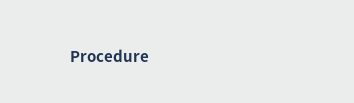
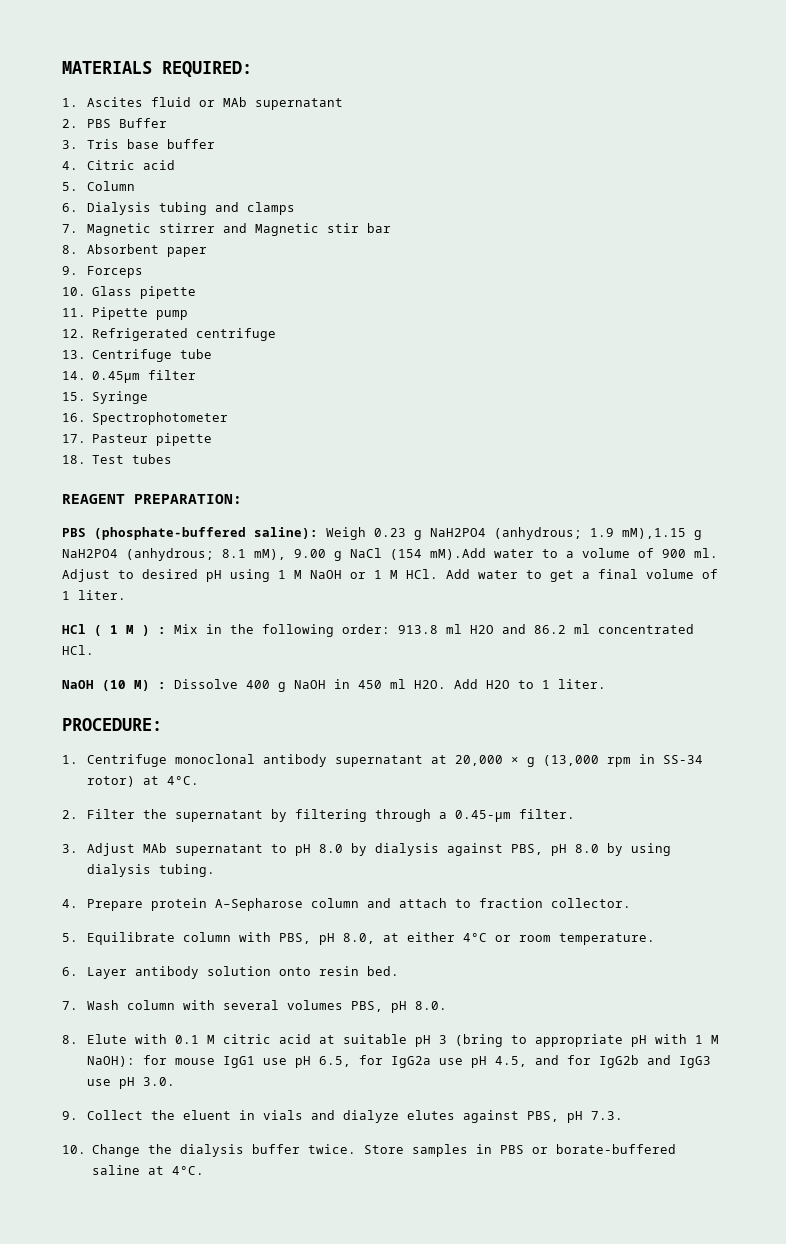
- Procedure
+ MATERIALS REQUIRED:
+ 1. Ascites fluid or MAb supernatant
+ 2. PBS Buffer
+ 3. Tris base buffer
+ 4. Citric acid
+ 5. Column
+ 6. Dialysis tubing and clamps
+ 7. Magnetic stirrer and Magnetic stir bar
+ 8. Absorbent paper
+ 9. Forceps
+ 10. Glass pipette
+ 11. Pipette pump
+ 12. Refrigerated centrifuge
+ 13. Centrifuge tube
+ 14. 0.45µm filter
+ 15. Syringe
+ 16. Spectrophotometer
+ 17. Pasteur pipette
+ 18. Test tubes
+ REAGENT PREPARATION:
+ PBS (phosphate-buffered saline): Weigh 0.23 g NaH2PO4 (anhydrous; 1.9 mM),1.15 g NaH2PO4 (anhydrous; 8.1 mM), 9.00 g NaCl (154 mM).Add water to a volume of 900 ml. Adjust to desired pH using 1 M NaOH or 1 M HCl. Add water to get a final volume of 1 liter.
+ HCl ( 1 M ) : Mix in the following order: 913.8 ml H2O and 86.2 ml concentrated HCl.
+ NaOH (10 M) : Dissolve 400 g NaOH in 450 ml H2O. Add H2O to 1 liter.
+ PROCEDURE:
+ 1. Centrifuge monoclonal antibody supernatant at 20,000 × g (13,000 rpm in SS-34 rotor) at 4°C.
+ 2. Filter the supernatant by filtering through a 0.45-μm filter.
+ 3. Adjust MAb supernatant to pH 8.0 by dialysis against PBS, pH 8.0 by using dialysis tubing.
+ 4. Prepare protein A–Sepharose column and attach to fraction collector.
+ 5. Equilibrate column with PBS, pH 8.0, at either 4°C or room temperature.
+ 6. Layer antibody solution onto resin bed.
+ 7. Wash column with several volumes PBS, pH 8.0.
+ 8. Elute with 0.1 M citric acid at suitable pH 3 (bring to appropriate pH with 1 M NaOH): for mouse IgG1 use pH 6.5, for IgG2a use pH 4.5, and for IgG2b and IgG3 use pH 3.0.
+ 9. Collect the eluent in vials and dialyze elutes against PBS, pH 7.3.
+ 10. Change the dialysis buffer twice. Store samples in PBS or borate-buffered saline at 4°C.

